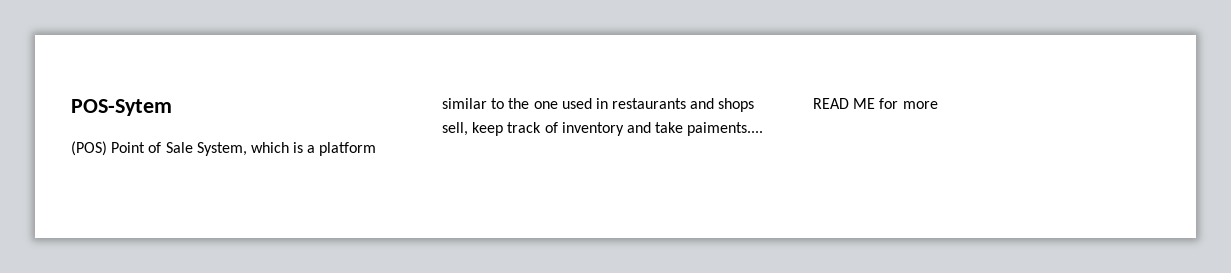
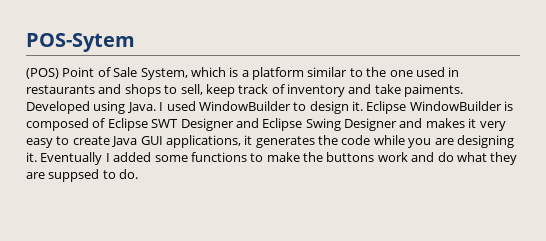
- (POS) Point of Sale System, which is a platform similar to the one used in restaurants and shops sell, keep track of inventory and take paiments.... READ ME for more
+ (POS) Point of Sale System, which is a platform similar to the one used in restaurants and shops to sell, keep track of inventory and take paiments. Developed using Java. I used WindowBuilder to design it. Eclipse WindowBuilder is composed of Eclipse SWT Designer and Eclipse Swing Designer and makes it very easy to create Java GUI applications, it generates the code while you are designing it. Eventually I added some functions to make the buttons work and do what they are suppsed to do.

